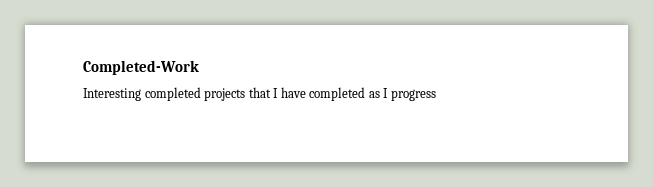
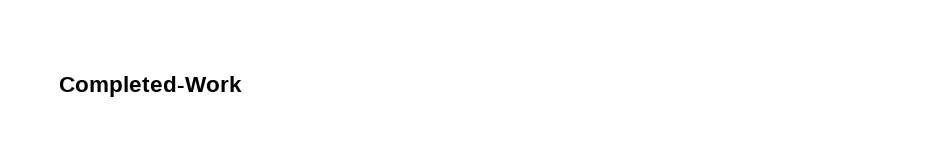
- Interesting completed projects that I have completed as I progress

